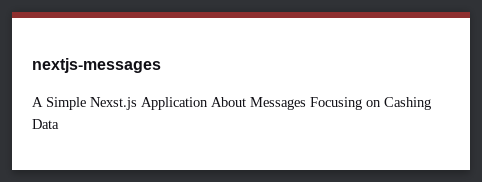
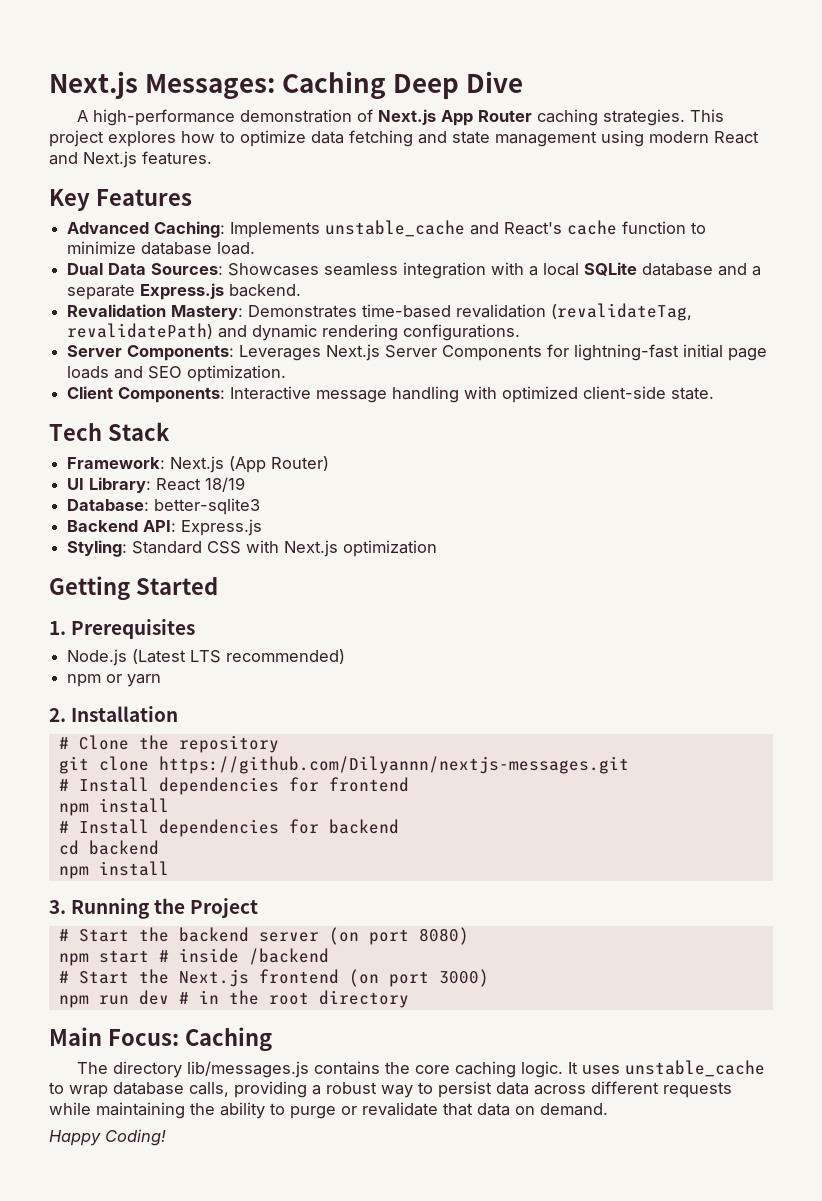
- nextjs-messages
- A Simple Nexst.js Application About Messages Focusing on Cashing Data
+ Next.js Messages: Caching Deep Dive
+ A high-performance demonstration of Next.js App Router caching strategies. This project explores how to optimize data fetching and state management using modern React and Next.js features.
+ Key Features
+ Advanced Caching: Implements unstable_cache and React's cache function to minimize database load.
+ Dual Data Sources: Showcases seamless integration with a local SQLite database and a separate Express.js backend.
+ Revalidation Mastery: Demonstrates time-based revalidation (revalidateTag, revalidatePath) and dynamic rendering configurations.
+ Server Components: Leverages Next.js Server Components for lightning-fast initial page loads and SEO optimization.
+ Client Components: Interactive message handling with optimized client-side state.
+ Tech Stack
+ Framework: Next.js (App Router)
+ UI Library: React 18/19
+ Database: better-sqlite3
+ Backend API: Express.js
+ Styling: Standard CSS with Next.js optimization
+ Getting Started
+ 1. Prerequisites
+ Node.js (Latest LTS recommended)
+ npm or yarn
+ 2. Installation
+ # Clone the repository
+ git clone https://github.com/Dilyannn/nextjs-messages.git
+ # Install dependencies for frontend
+ npm install
+ # Install dependencies for backend
+ cd backend
+ npm install
+ 3. Running the Project
+ # Start the backend server (on port 8080)
+ npm start # inside /backend
+ # Start the Next.js frontend (on port 3000)
+ npm run dev # in the root directory
+ Main Focus: Caching
+ The directory lib/messages.js contains the core caching logic. It uses unstable_cache to wrap database calls, providing a robust way to persist data across different requests while maintaining the ability to purge or revalidate that data on demand.
+ Happy Coding!

